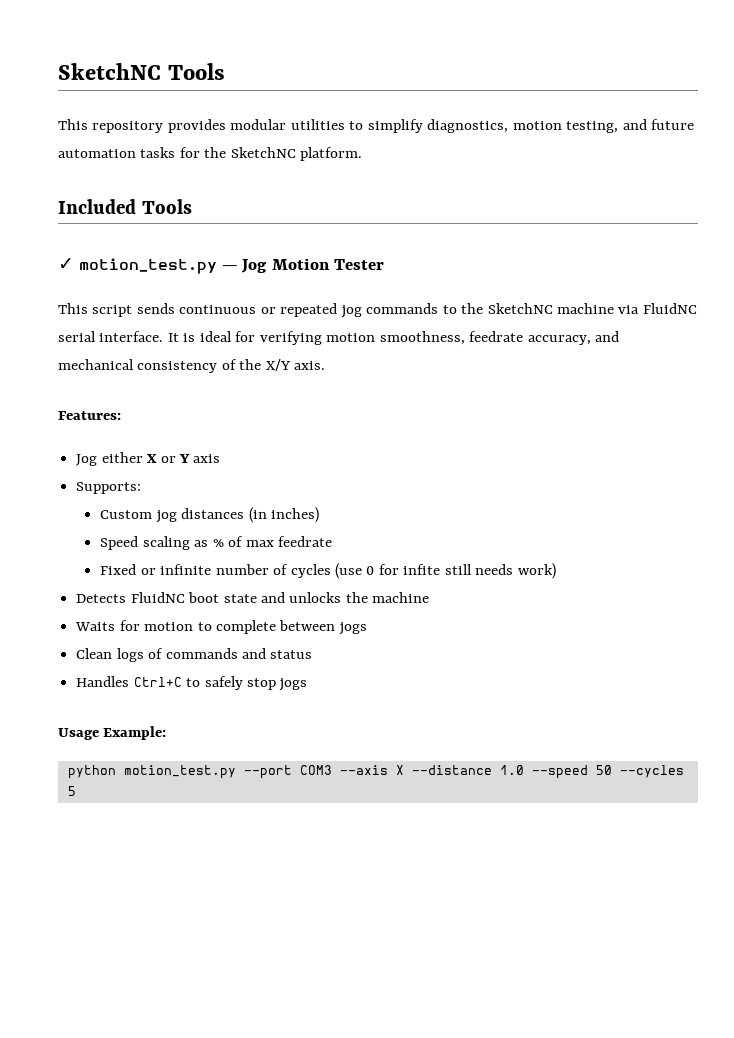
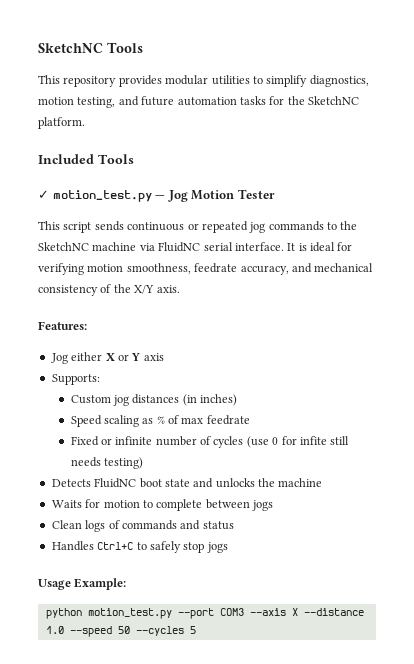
- Fixed or infinite number of cycles (use 0 for infite still needs work)
+ Fixed or infinite number of cycles (use 0 for infite still needs testing)

